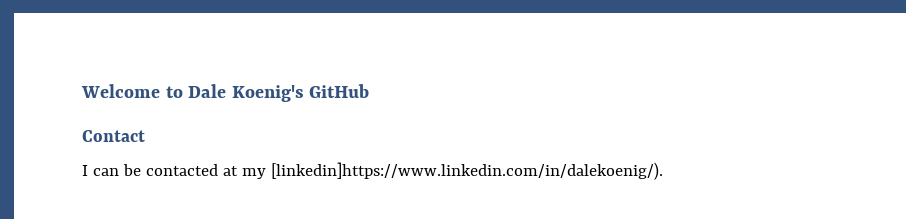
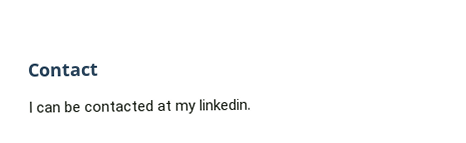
- Welcome to Dale Koenig's GitHub
- I can be contacted at my [linkedin]https://www.linkedin.com/in/dalekoenig/).
+ I can be contacted at my linkedin.

